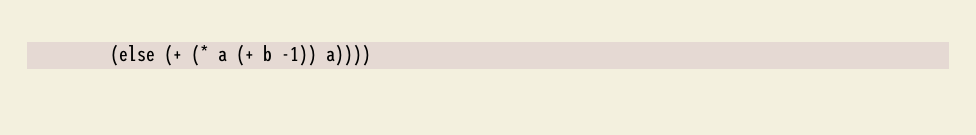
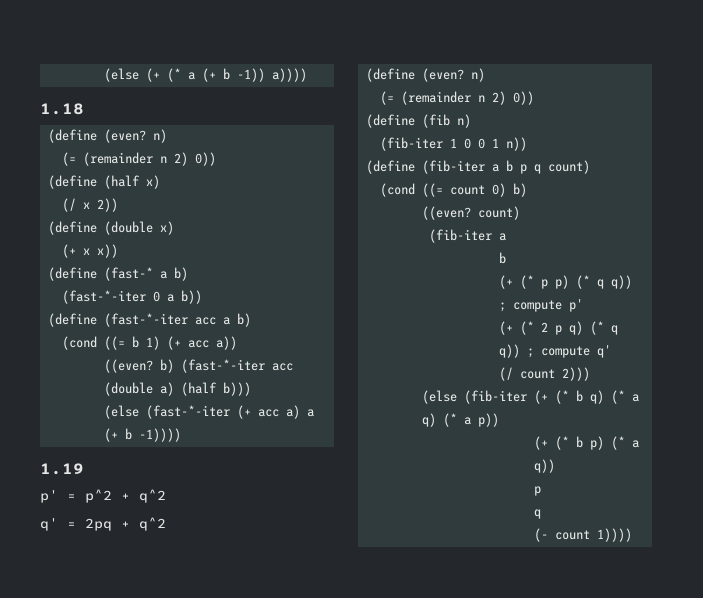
+ 1.18
+ (define (even? n)
+ (= (remainder n 2) 0))
+ (define (half x)
+ (/ x 2))
+ (define (double x)
+ (+ x x))
+ (define (fast-* a b)
+ (fast-*-iter 0 a b))
+ (define (fast-*-iter acc a b)
+ (cond ((= b 1) (+ acc a))
+ ((even? b) (fast-*-iter acc (double a) (half b)))
+ (else (fast-*-iter (+ acc a) a (+ b -1))))
+ 1.19
+ p' = p^2 + q^2
+ q' = 2pq + q^2
+ (define (even? n)
+ (= (remainder n 2) 0))
+ (define (fib n)
+ (fib-iter 1 0 0 1 n))
+ (define (fib-iter a b p q count)
+ (cond ((= count 0) b)
+ ((even? count)
+ (fib-iter a
+ b
+ (+ (* p p) (* q q)) ; compute p'
+ (+ (* 2 p q) (* q q)) ; compute q'
+ (/ count 2)))
+ (else (fib-iter (+ (* b q) (* a q) (* a p))
+ (+ (* b p) (* a q))
+ p
+ q
+ (- count 1))))

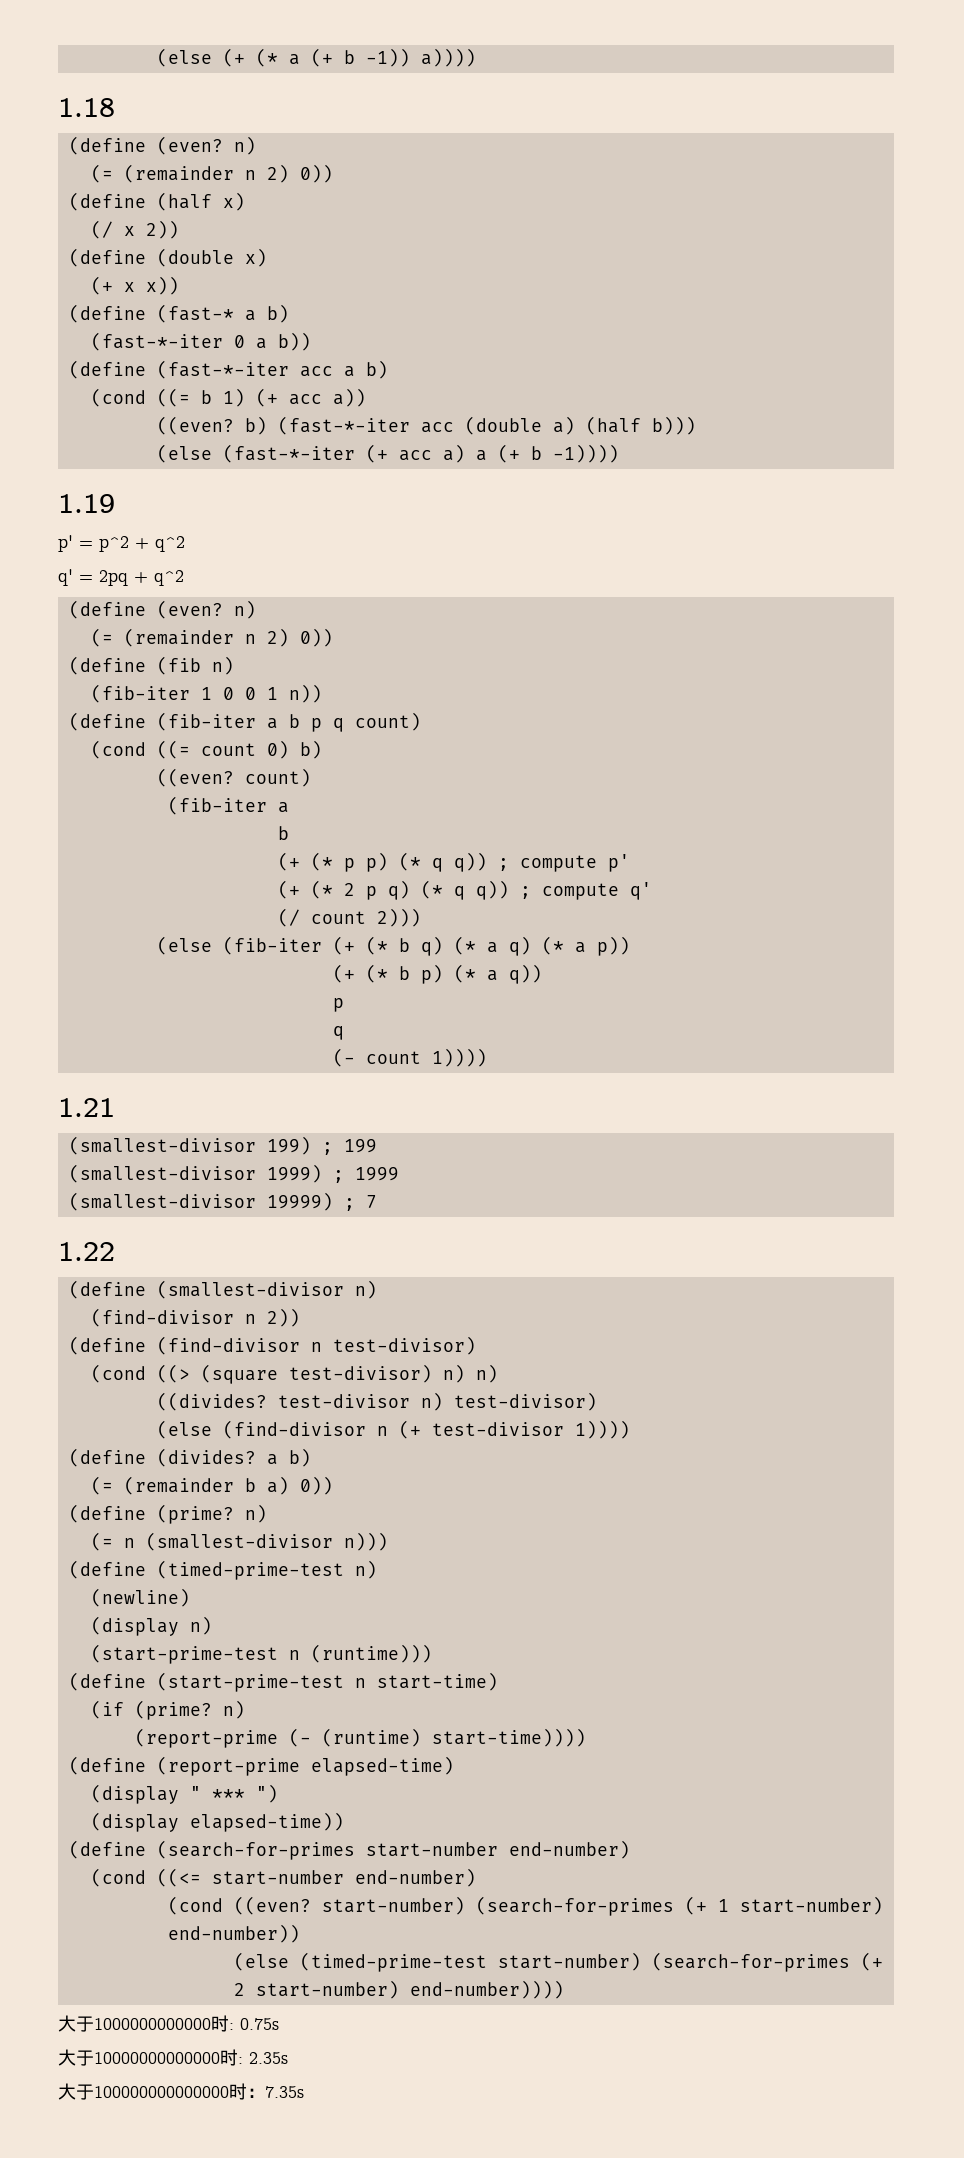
+ 1.21
+ (smallest-divisor 199) ; 199
+ (smallest-divisor 1999) ; 1999
+ (smallest-divisor 19999) ; 7
+ 1.22
+ (define (smallest-divisor n)
+ (find-divisor n 2))
+ (define (find-divisor n test-divisor)
+ (cond ((> (square test-divisor) n) n)
+ ((divides? test-divisor n) test-divisor)
+ (else (find-divisor n (+ test-divisor 1))))
+ (define (divides? a b)
+ (= (remainder b a) 0))
+ (define (prime? n)
+ (= n (smallest-divisor n)))
+ (define (timed-prime-test n)
+ (newline)
+ (display n)
+ (start-prime-test n (runtime)))
+ (define (start-prime-test n start-time)
+ (if (prime? n)
+ (report-prime (- (runtime) start-time))))
+ (define (report-prime elapsed-time)
+ (display " *** ")
+ (display elapsed-time))
+ (define (search-for-primes start-number end-number)
+ (cond ((<= start-number end-number)
+ (cond ((even? start-number) (search-for-primes (+ 1 start-number) end-number))
+ (else (timed-prime-test start-number) (search-for-primes (+ 2 start-number) end-number))))
+ 大于1000000000000时: 0.75s
+ 大于10000000000000时: 2.35s
+ 大于100000000000000时：7.35s

